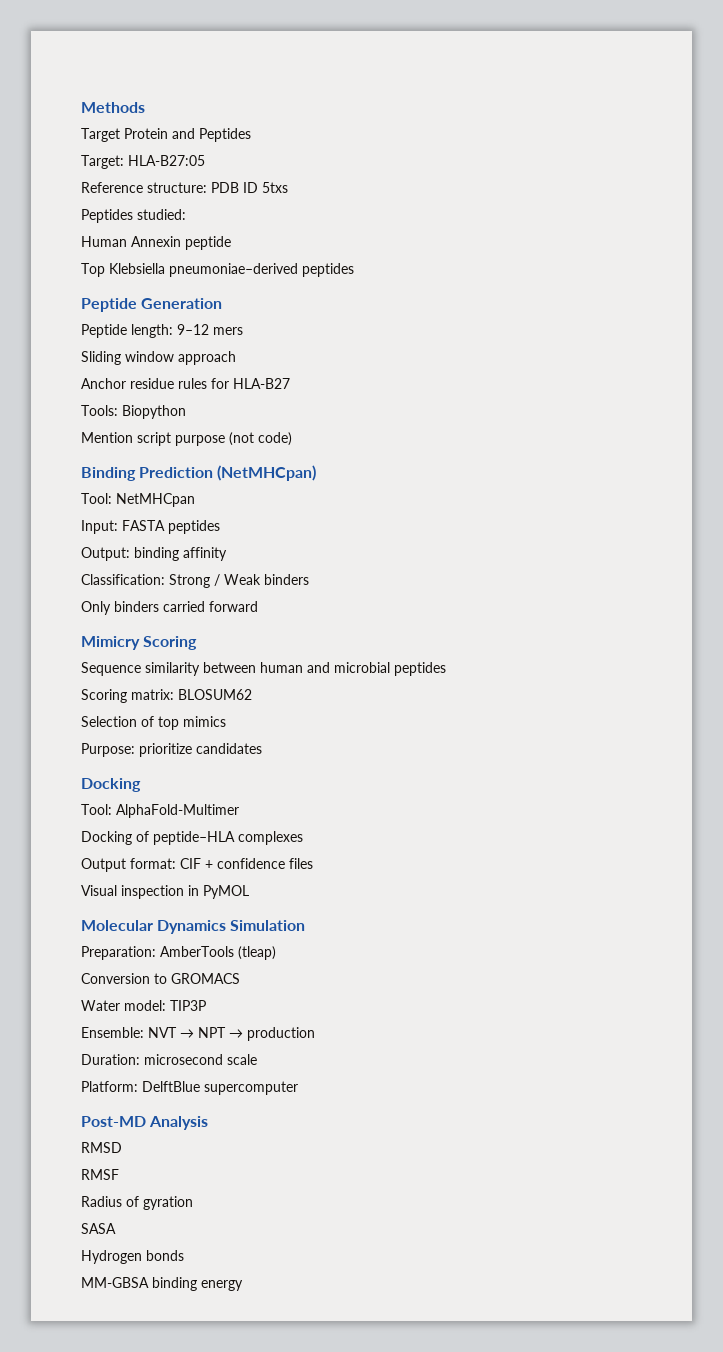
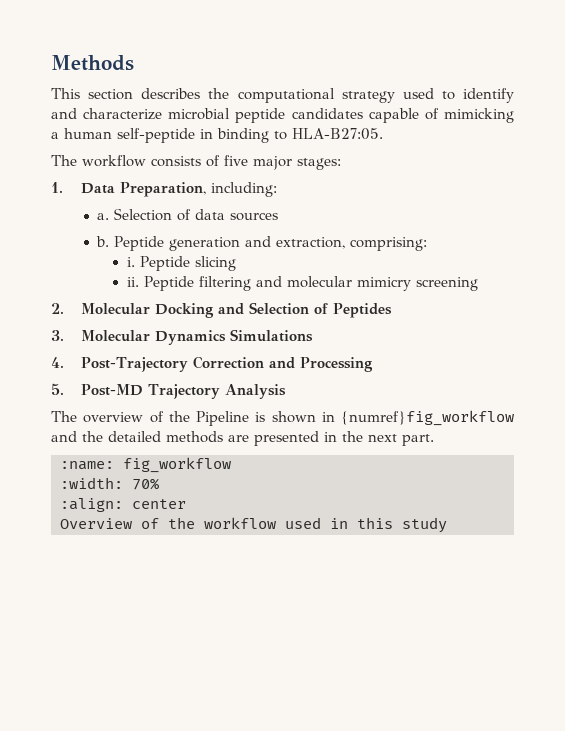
- Target Protein and Peptides
- Target: HLA-B27:05
- Reference structure: PDB ID 5txs
- Peptides studied:
- Human Annexin peptide
- Top Klebsiella pneumoniae–derived peptides
- Peptide Generation
- Peptide length: 9–12 mers
- Sliding window approach
- Anchor residue rules for HLA-B27
- Tools: Biopython
- Mention script purpose (not code)
- Binding Prediction (NetMHCpan)
- Tool: NetMHCpan
- Input: FASTA peptides
- Output: binding affinity
- Classification: Strong / Weak binders
- Only binders carried forward
- Mimicry Scoring
- Sequence similarity between human and microbial peptides
- Scoring matrix: BLOSUM62
- Selection of top mimics
- Purpose: prioritize candidates
- Docking
- Tool: AlphaFold-Multimer
- Docking of peptide–HLA complexes
- Output format: CIF + confidence files
- Visual inspection in PyMOL
- Molecular Dynamics Simulation
- Preparation: AmberTools (tleap)
- Conversion to GROMACS
- Water model: TIP3P
- Ensemble: NVT → NPT → production
- Duration: microsecond scale
- Platform: DelftBlue supercomputer
- Post-MD Analysis
- RMSD
- RMSF
- Radius of gyration
- SASA
- Hydrogen bonds
- MM-GBSA binding energy
+ This section describes the computational strategy used to identify and characterize microbial peptide candidates capable of mimicking a human self-peptide in binding to HLA-B27:05.
+ The workflow consists of five major stages:
+ 1. Data Preparation, including:
+ a. Selection of data sources
+ b. Peptide generation and extraction, comprising:
+ i. Peptide slicing
+ ii. Peptide filtering and molecular mimicry screening
+ 2. Molecular Docking and Selection of Peptides
+ 3. Molecular Dynamics Simulations
+ 4. Post-Trajectory Correction and Processing
+ 5. Post-MD Trajectory Analysis
+ The overview of the Pipeline is shown in {numref}fig_workflow and the detailed methods are presented in the next part.
+ :name: fig_workflow
+ :width: 70%
+ :align: center
+ Overview of the workflow used in this study

